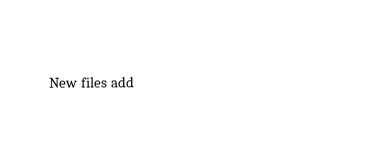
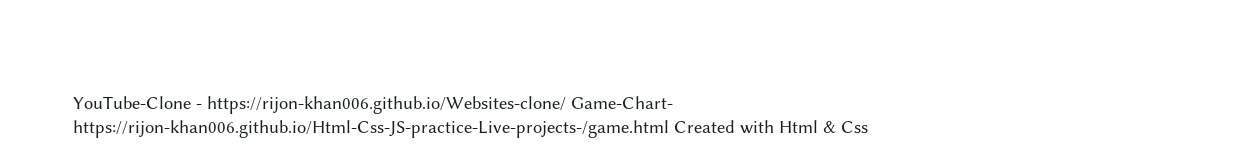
- New files add
+ YouTube-Clone - https://rijon-khan006.github.io/Websites-clone/ Game-Chart- https://rijon-khan006.github.io/Html-Css-JS-practice-Live-projects-/game.html Created with Html & Css

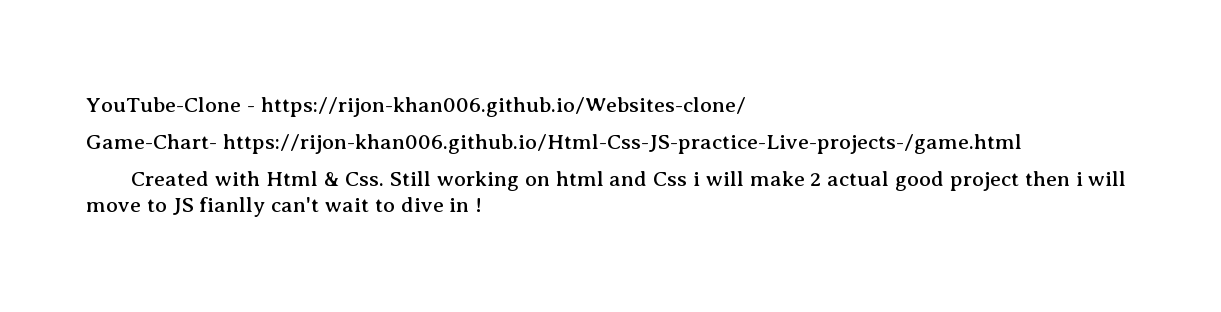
- YouTube-Clone - https://rijon-khan006.github.io/Websites-clone/ Game-Chart- https://rijon-khan006.github.io/Html-Css-JS-practice-Live-projects-/game.html Created with Html & Css
+ YouTube-Clone - https://rijon-khan006.github.io/Websites-clone/
+ Game-Chart- https://rijon-khan006.github.io/Html-Css-JS-practice-Live-projects-/game.html
+ Created with Html & Css. Still working on html and Css i will make 2 actual good project then i will move to JS fianlly can't wait to dive in !

